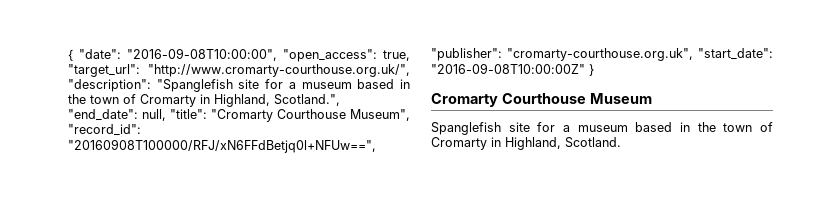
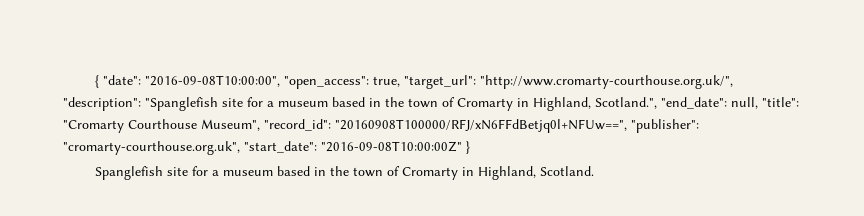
- Cromarty Courthouse Museum

